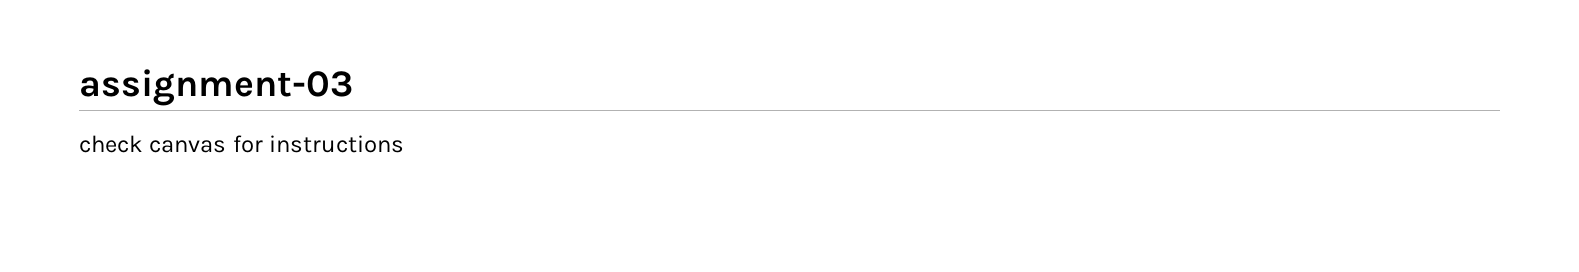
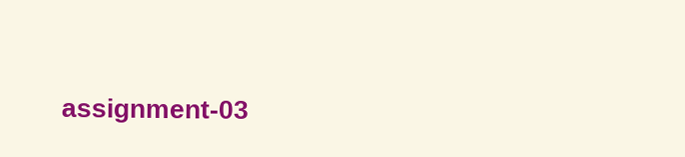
- check canvas for instructions

